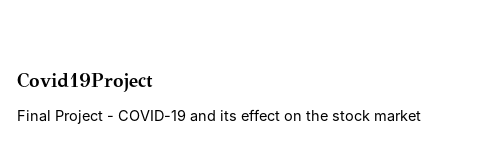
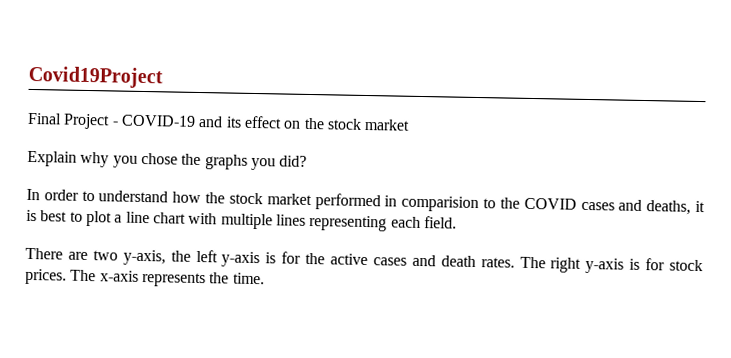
+ Explain why you chose the graphs you did?
+ In order to understand how the stock market performed in comparision to the COVID cases and deaths, it is best to plot a line chart with multiple lines representing each field.
+ There are two y-axis, the left y-axis is for the active cases and death rates. The right y-axis is for stock prices. The x-axis represents the time.

